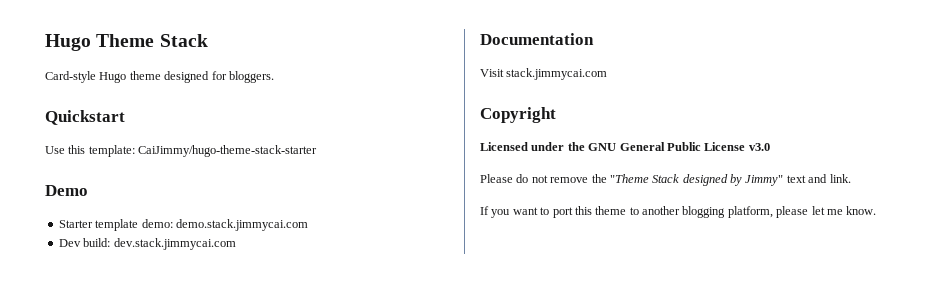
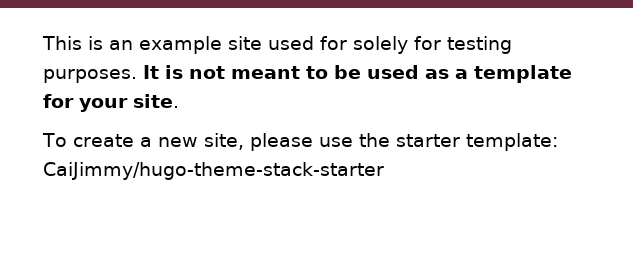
- Hugo Theme Stack
- Card-style Hugo theme designed for bloggers.
- Quickstart
- Use this template: CaiJimmy/hugo-theme-stack-starter
- Demo
- Starter template demo: demo.stack.jimmycai.com
- Dev build: dev.stack.jimmycai.com
- Documentation
- Visit stack.jimmycai.com
- Copyright
- Licensed under the GNU General Public License v3.0
- Please do not remove the "Theme Stack designed by Jimmy" text and link.
- If you want to port this theme to another blogging platform, please let me know.
+ This is an example site used for solely for testing purposes. It is not meant to be used as a template for your site.
+ To create a new site, please use the starter template: CaiJimmy/hugo-theme-stack-starter

